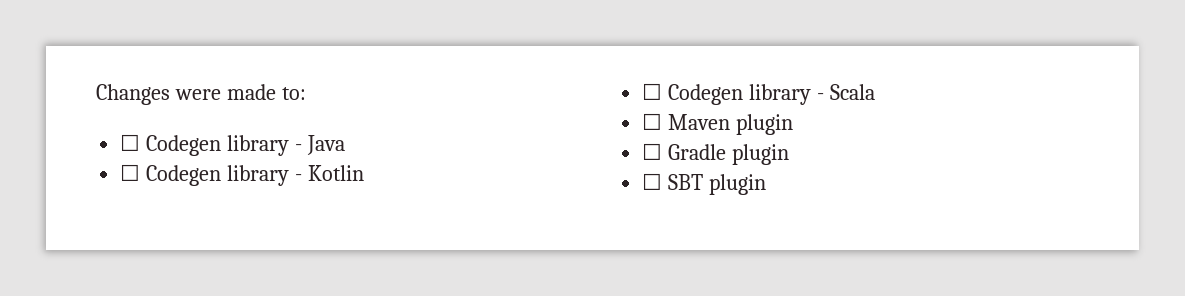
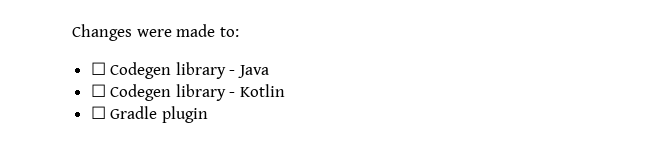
- ☐ Codegen library - Scala
- ☐ Maven plugin
- ☐ SBT plugin

